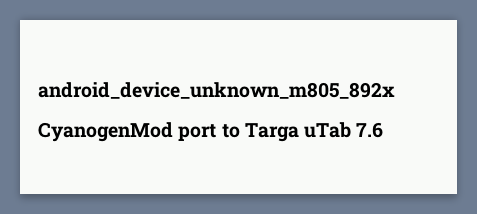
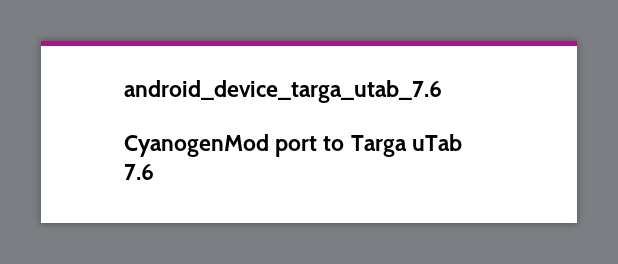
- android_device_unknown_m805_892x
+ android_device_targa_utab_7.6

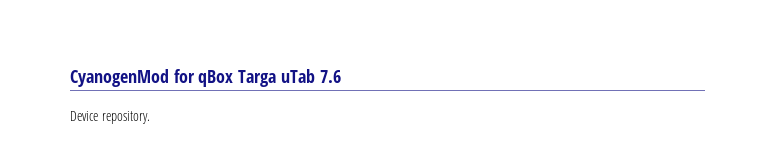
- android_device_targa_utab_7.6
- CyanogenMod port to Targa uTab 7.6
+ CyanogenMod for qBox Targa uTab 7.6
+ Device repository.

